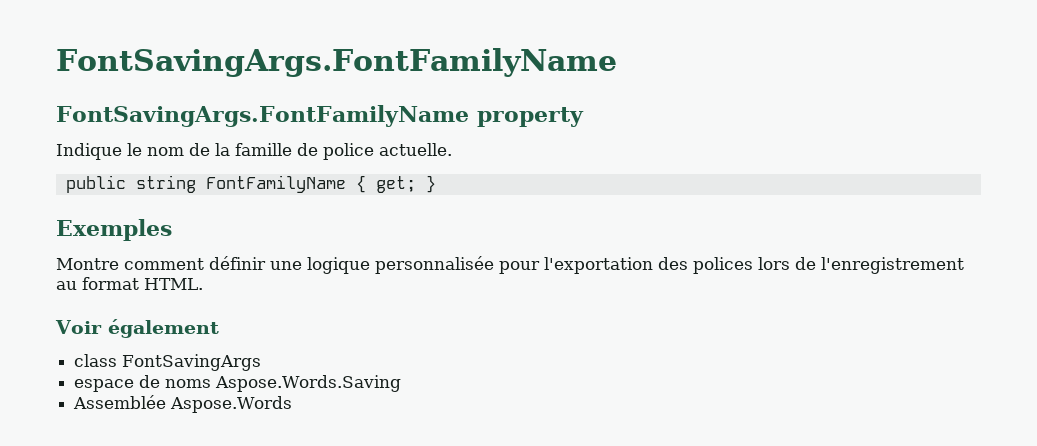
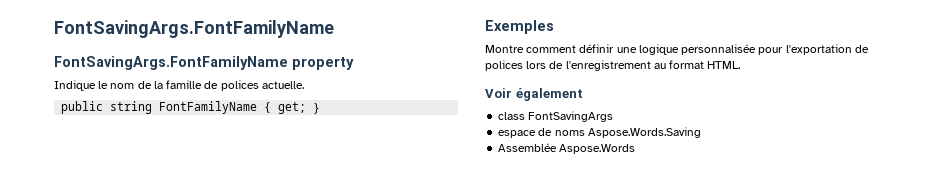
- Indique le nom de la famille de police actuelle.
+ Indique le nom de la famille de polices actuelle.
- Montre comment définir une logique personnalisée pour l'exportation des polices lors de l'enregistrement au format HTML.
+ Montre comment définir une logique personnalisée pour l'exportation de polices lors de l'enregistrement au format HTML.

